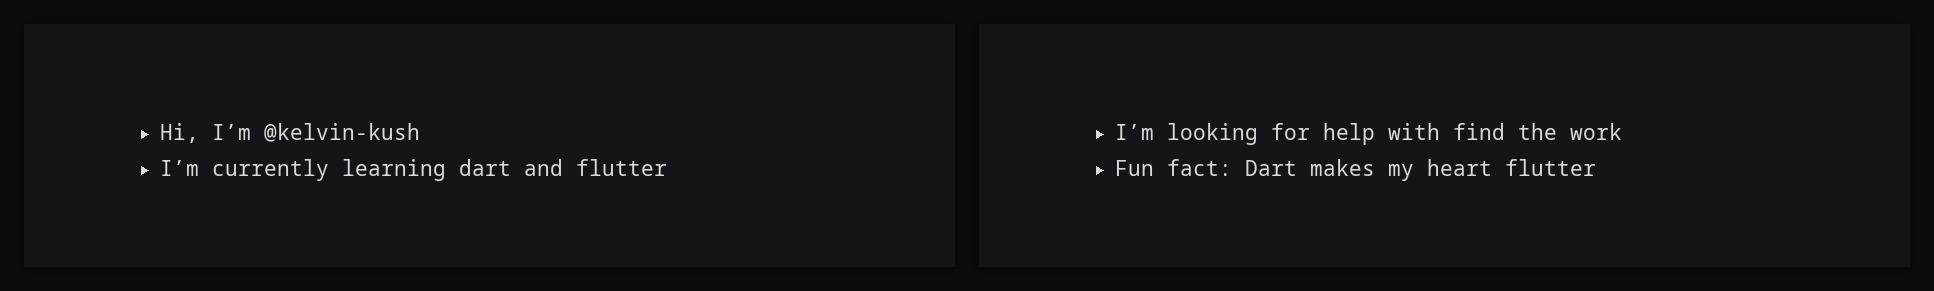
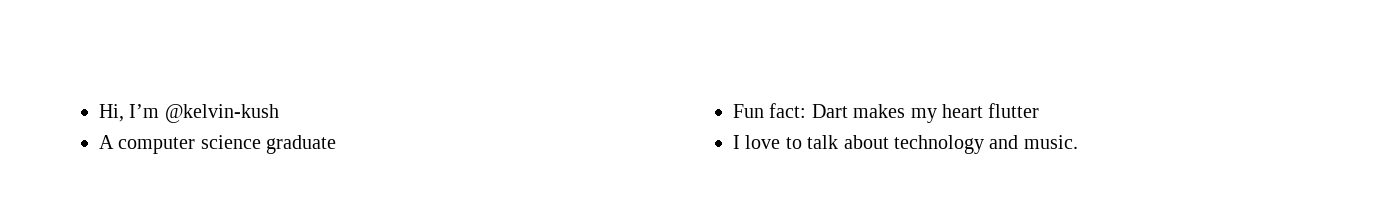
- I’m currently learning dart and flutter
- I’m looking for help with find the work
+ A computer science graduate
+ I love to talk about technology and music.

